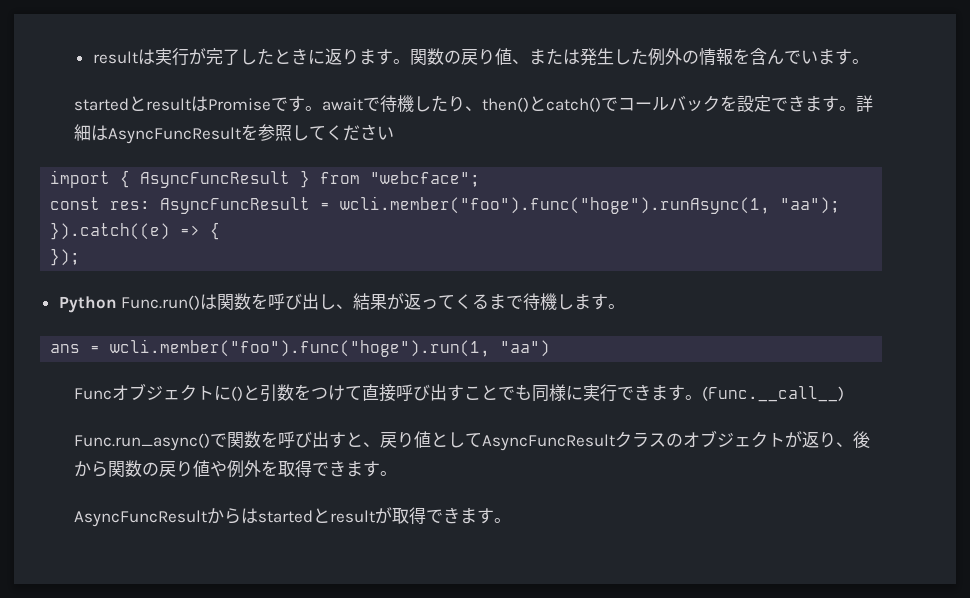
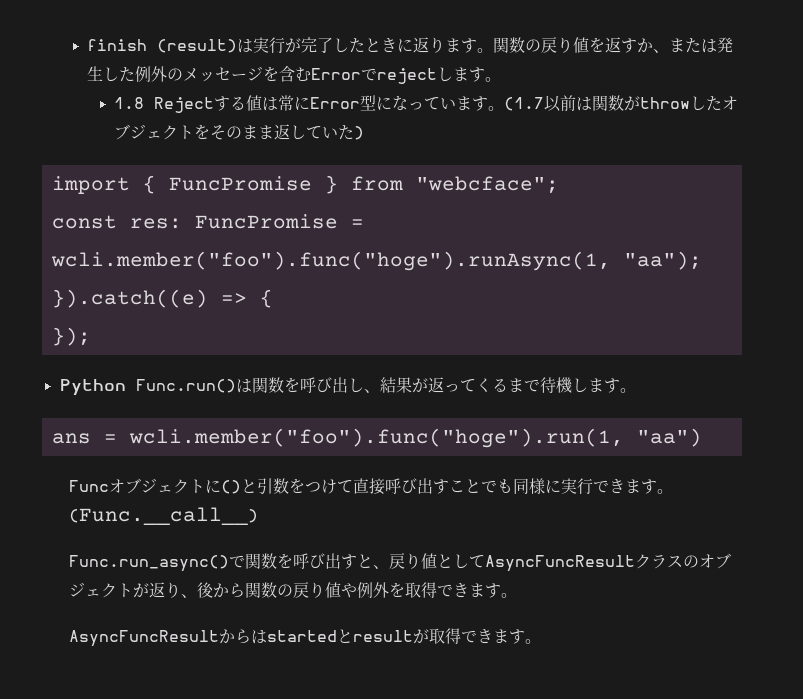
- resultは実行が完了したときに返ります。
+ finish (result)は実行が完了したときに返ります。
- 関数の戻り値、または発生した例外の情報を含んでいます。
- startedとresultはPromiseです。awaitで待機したり、then()とcatch()でコールバックを設定できます。詳細はAsyncFuncResultを参照してください
+ 関数の戻り値を返すか、または発生した例外のメッセージを含むErrorでrejectします。
+ 1.8 Rejectする値は常にError型になっています。(1.7以前は関数がthrowしたオブジェクトをそのまま返していた)
- import { AsyncFuncResult } from "webcface";
+ import { FuncPromise } from "webcface";
- const res: AsyncFuncResult = wcli.member("foo").func("hoge").runAsync(1, "aa");
+ const res: FuncPromise = wcli.member("foo").func("hoge").runAsync(1, "aa");

